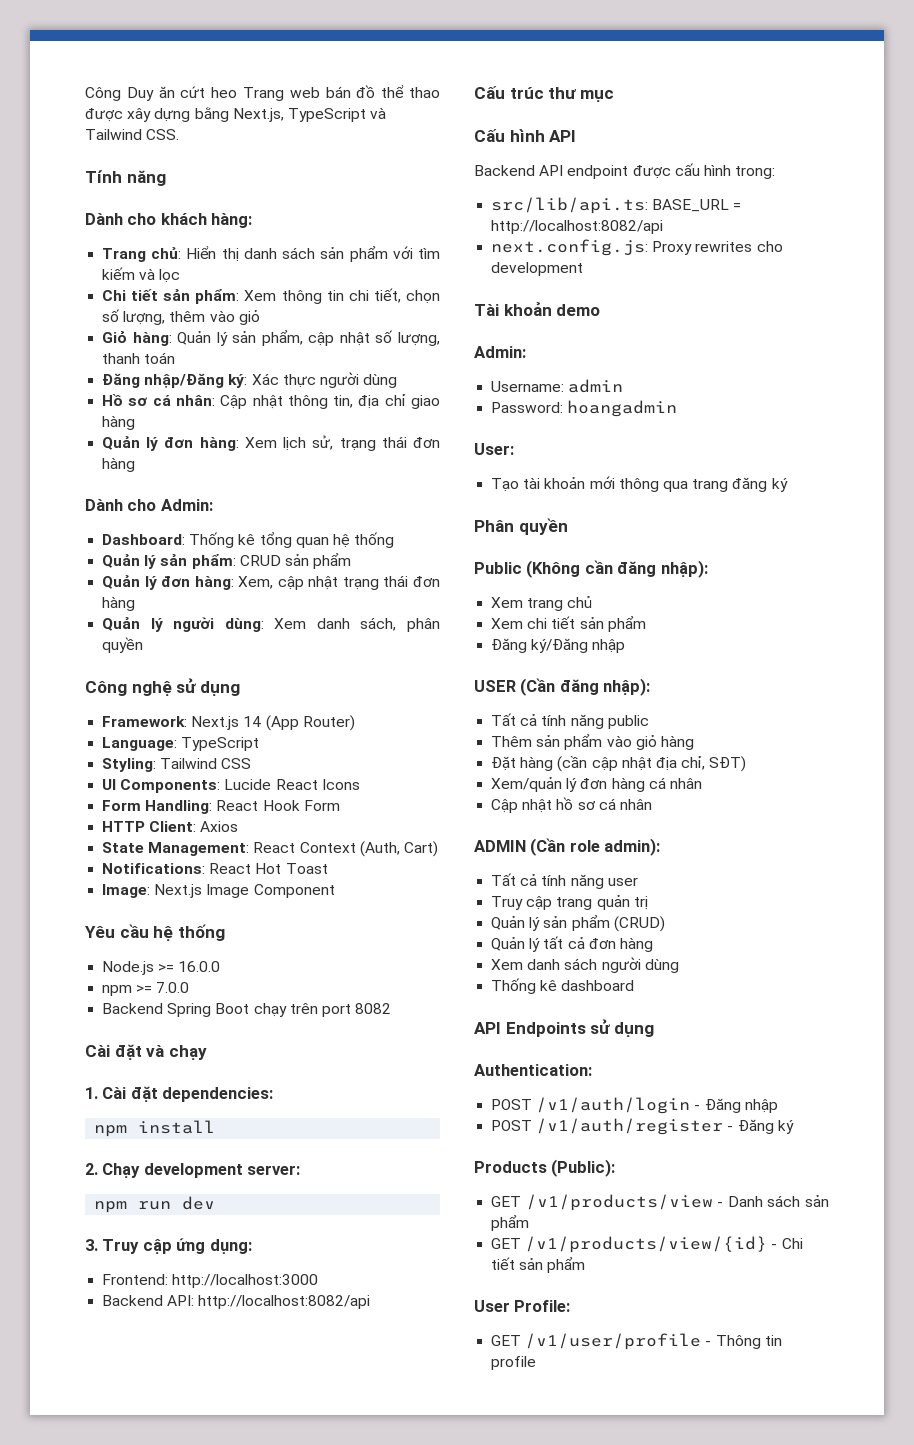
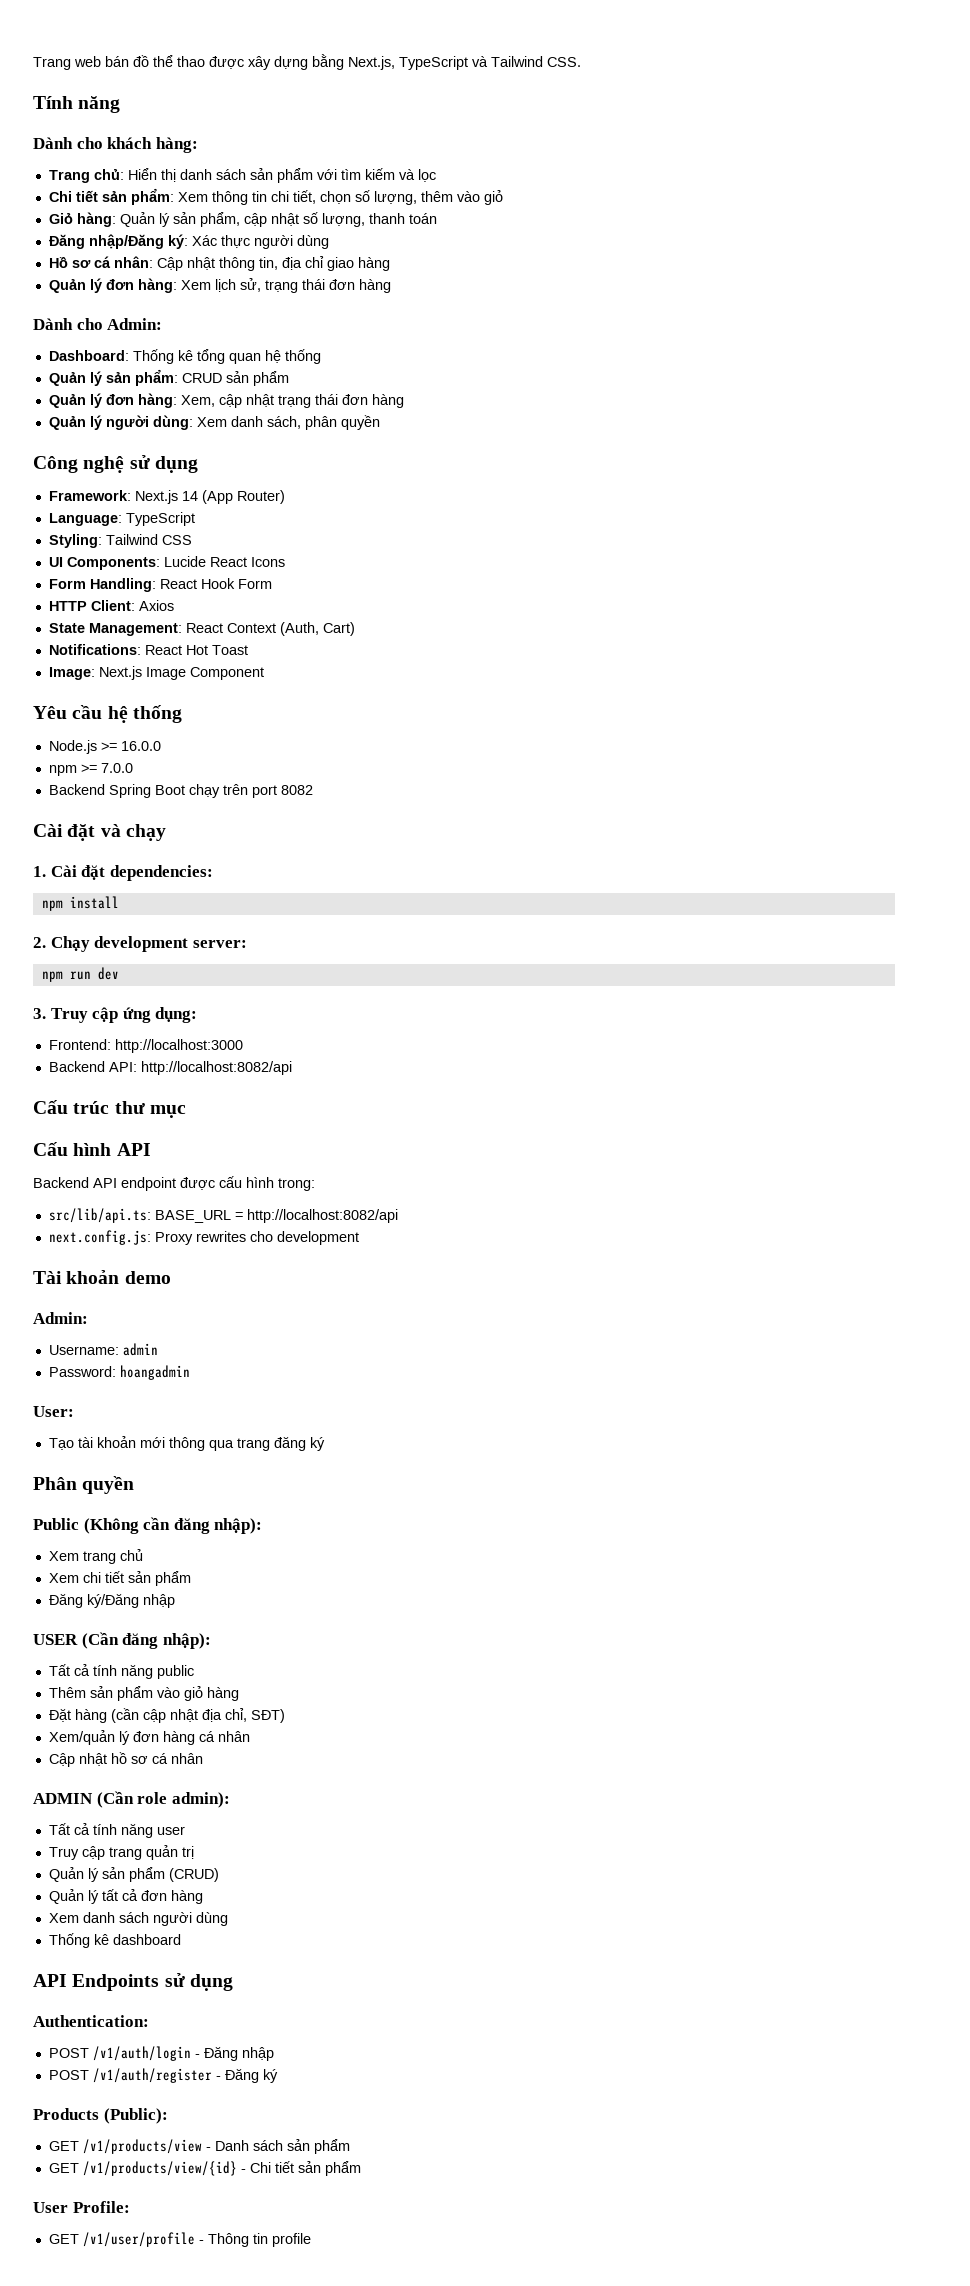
- Công Duy ăn cứt heo Trang web bán đồ thể thao được xây dựng bằng Next.js, TypeScript và Tailwind CSS.
+ Trang web bán đồ thể thao được xây dựng bằng Next.js, TypeScript và Tailwind CSS.

